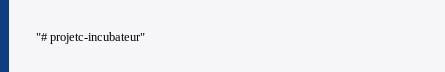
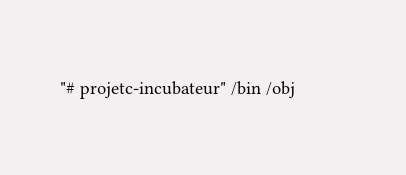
- "# projetc-incubateur"
+ "# projetc-incubateur" /bin /obj

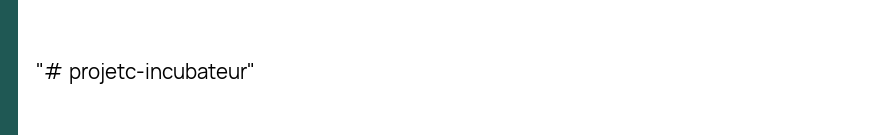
- "# projetc-incubateur" /bin /obj
+ "# projetc-incubateur"

